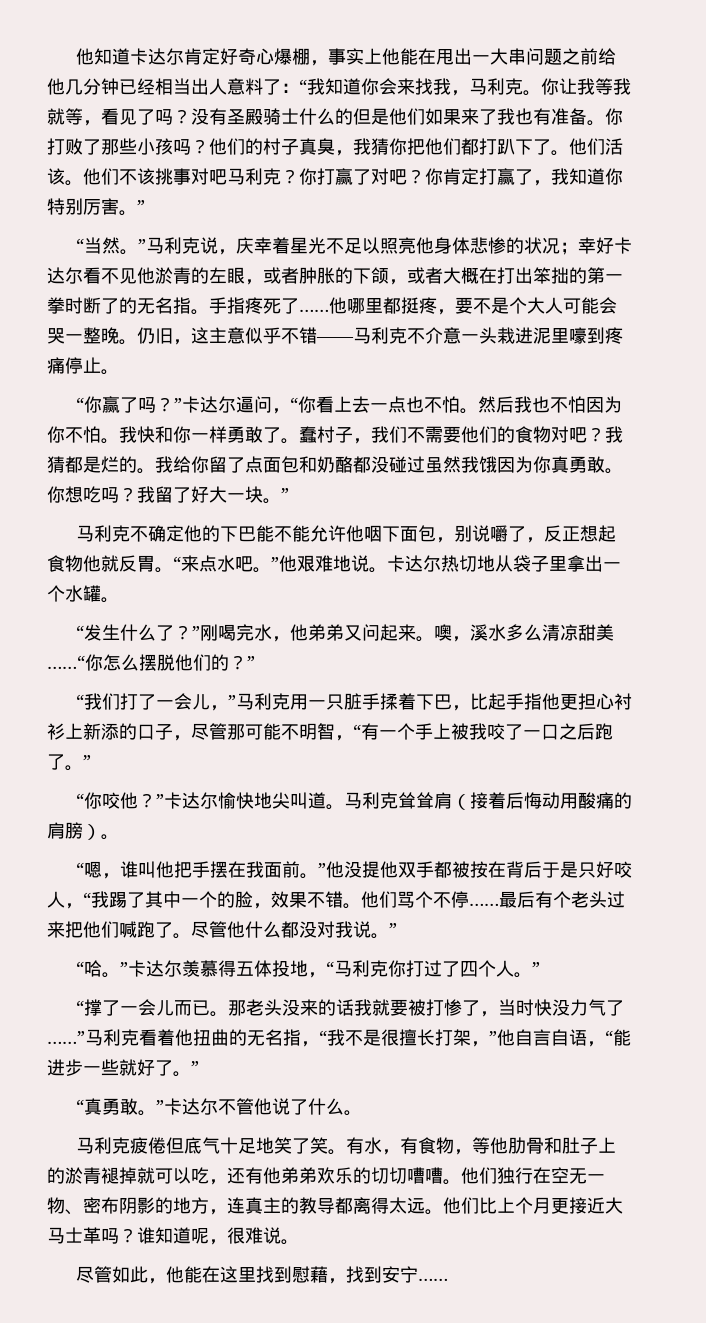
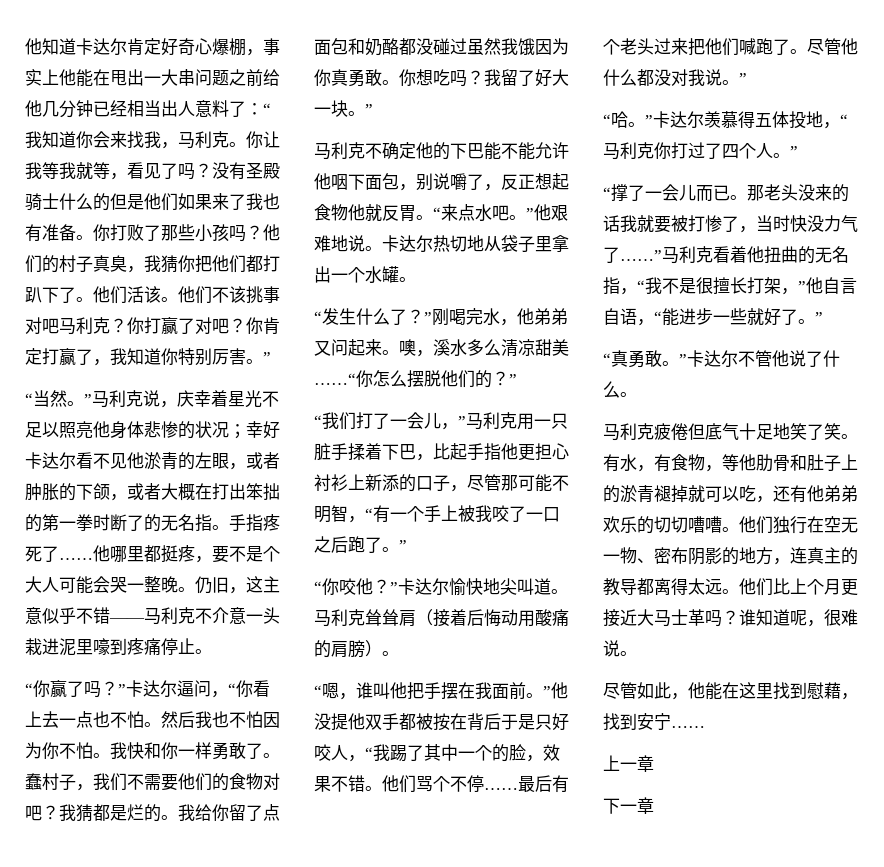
+ 上一章
+ 下一章

